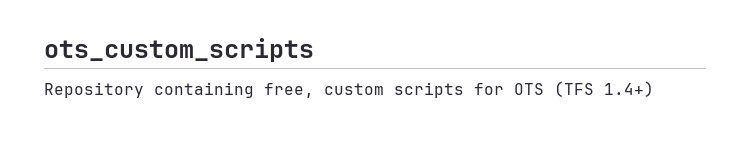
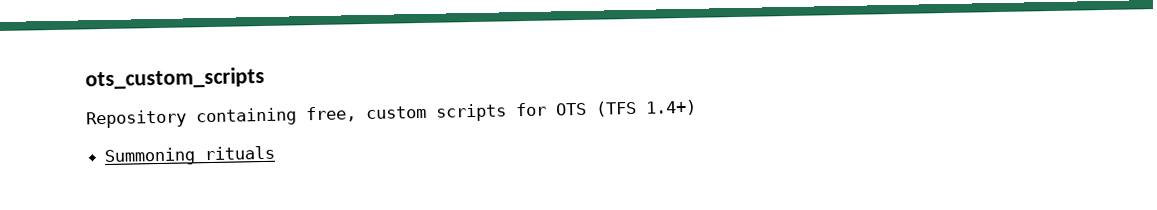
+ Summoning rituals

